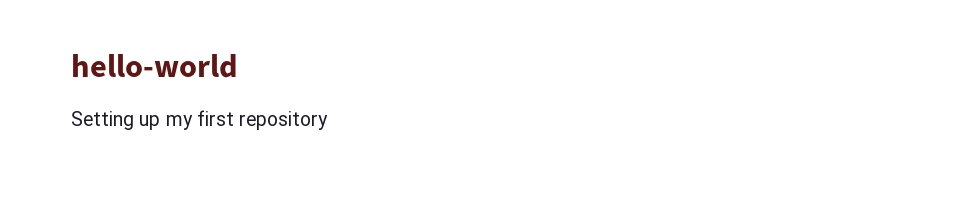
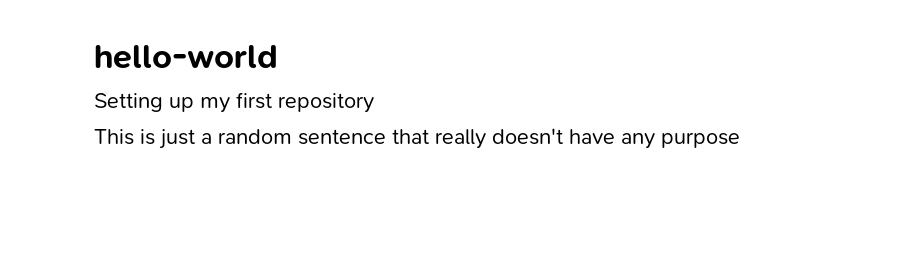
+ This is just a random sentence that really doesn't have any purpose

